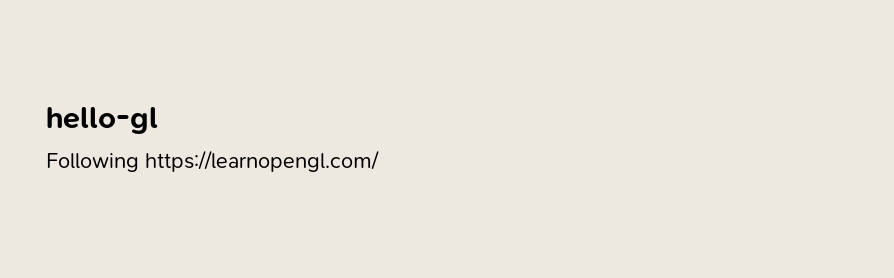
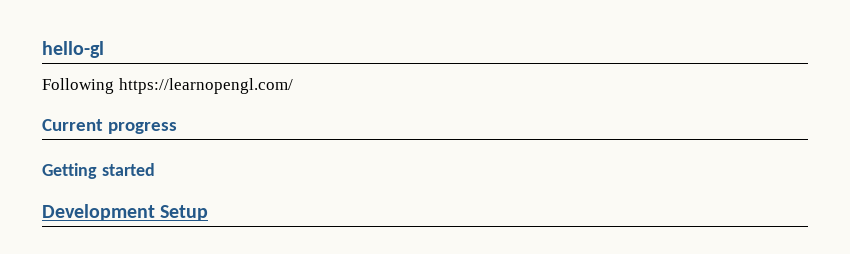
+ Current progress
+ Getting started
+ Development Setup

